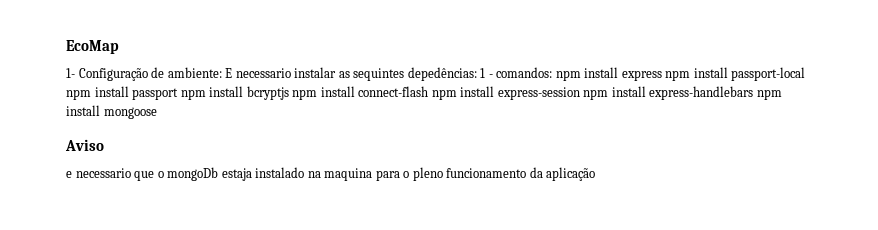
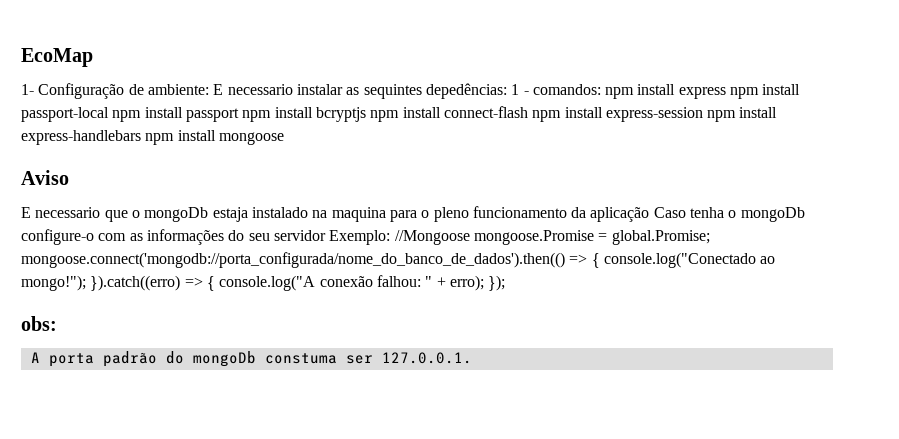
- e necessario que o mongoDb estaja instalado na maquina para o pleno funcionamento da aplicação
+ E necessario que o mongoDb estaja instalado na maquina para o pleno funcionamento da aplicação Caso tenha o mongoDb configure-o com as informações do seu servidor Exemplo: //Mongoose mongoose.Promise = global.Promise; mongoose.connect('mongodb://porta_configurada/nome_do_banco_de_dados').then(() => { console.log("Conectado ao mongo!"); }).catch((erro) => { console.log("A conexão falhou: " + erro); });
+ obs:
+ A porta padrão do mongoDb constuma ser 127.0.0.1.

